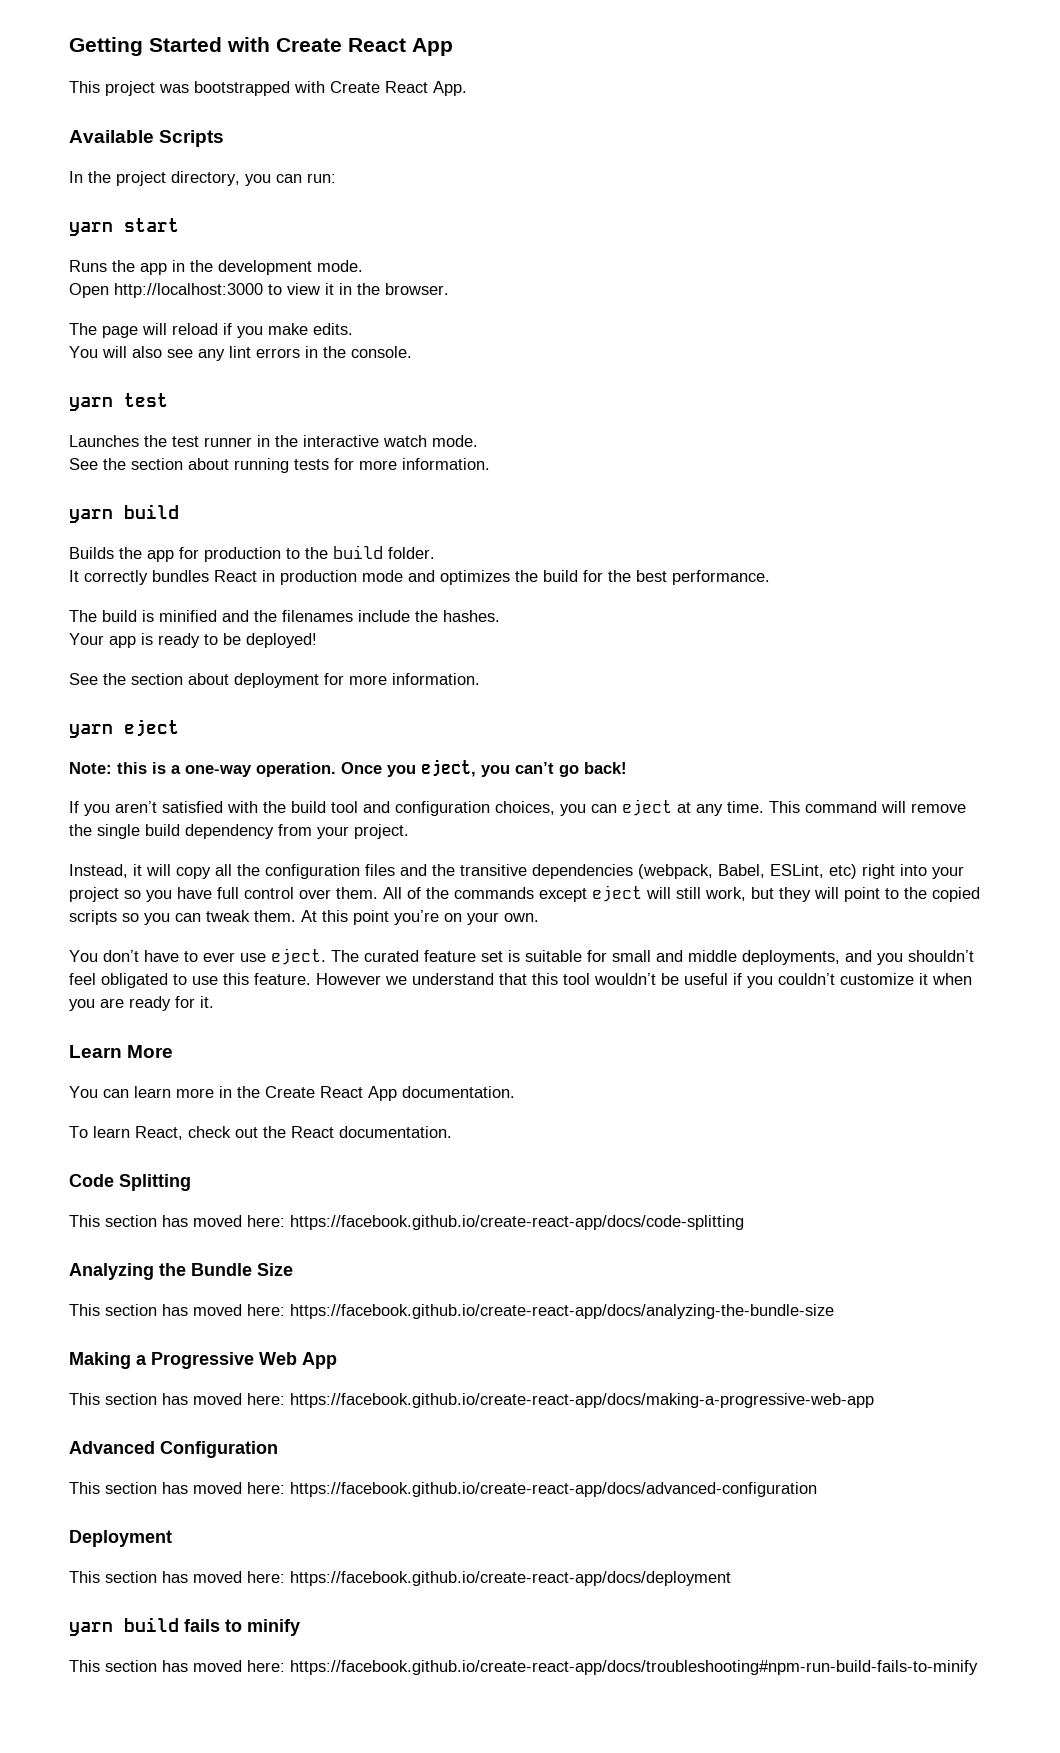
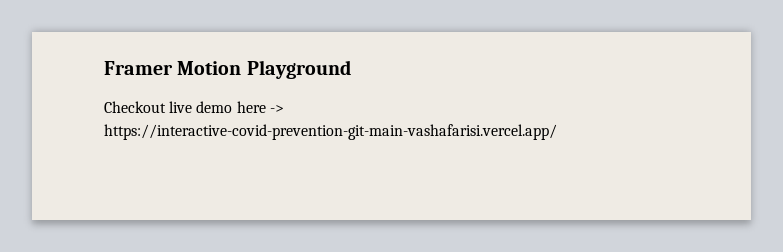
- Getting Started with Create React App
- This project was bootstrapped with Create React App.
- Available Scripts
- In the project directory, you can run:
- yarn start
- Runs the app in the development mode.
- Open http://localhost:3000 to view it in the browser.
- The page will reload if you make edits.
- You will also see any lint errors in the console.
- yarn test
- Launches the test runner in the interactive watch mode.
- See the section about running tests for more information.
- yarn build
- Builds the app for production to the build folder.
- It correctly bundles React in production mode and optimizes the build for the best performance.
- The build is minified and the filenames include the hashes.
- Your app is ready to be deployed!
- See the section about deployment for more information.
- yarn eject
- Note: this is a one-way operation. Once you eject, you can’t go back!
- If you aren’t satisfied with the build tool and configuration choices, you can eject at any time. This command will remove the single build dependency from your project.
- Instead, it will copy all the configuration files and the transitive dependencies (webpack, Babel, ESLint, etc) right into your project so you have full control over them. All of the commands except eject will still work, but they will point to the copied scripts so you can tweak them. At this point you’re on your own.
- You don’t have to ever use eject. The curated feature set is suitable for small and middle deployments, and you shouldn’t feel obligated to use this feature. However we understand that this tool wouldn’t be useful if you couldn’t customize it when you are ready for it.
- Learn More
- You can learn more in the Create React App documentation.
- To learn React, check out the React documentation.
- Code Splitting
- This section has moved here: https://facebook.github.io/create-react-app/docs/code-splitting
- Analyzing the Bundle Size
- This section has moved here: https://facebook.github.io/create-react-app/docs/analyzing-the-bundle-size
- Making a Progressive Web App
- This section has moved here: https://facebook.github.io/create-react-app/docs/making-a-progressive-web-app
- Advanced Configuration
- This section has moved here: https://facebook.github.io/create-react-app/docs/advanced-configuration
- Deployment
- This section has moved here: https://facebook.github.io/create-react-app/docs/deployment
- yarn build fails to minify
- This section has moved here: https://facebook.github.io/create-react-app/docs/troubleshooting#npm-run-build-fails-to-minify
+ Framer Motion Playground
+ Checkout live demo here -> https://interactive-covid-prevention-git-main-vashafarisi.vercel.app/

